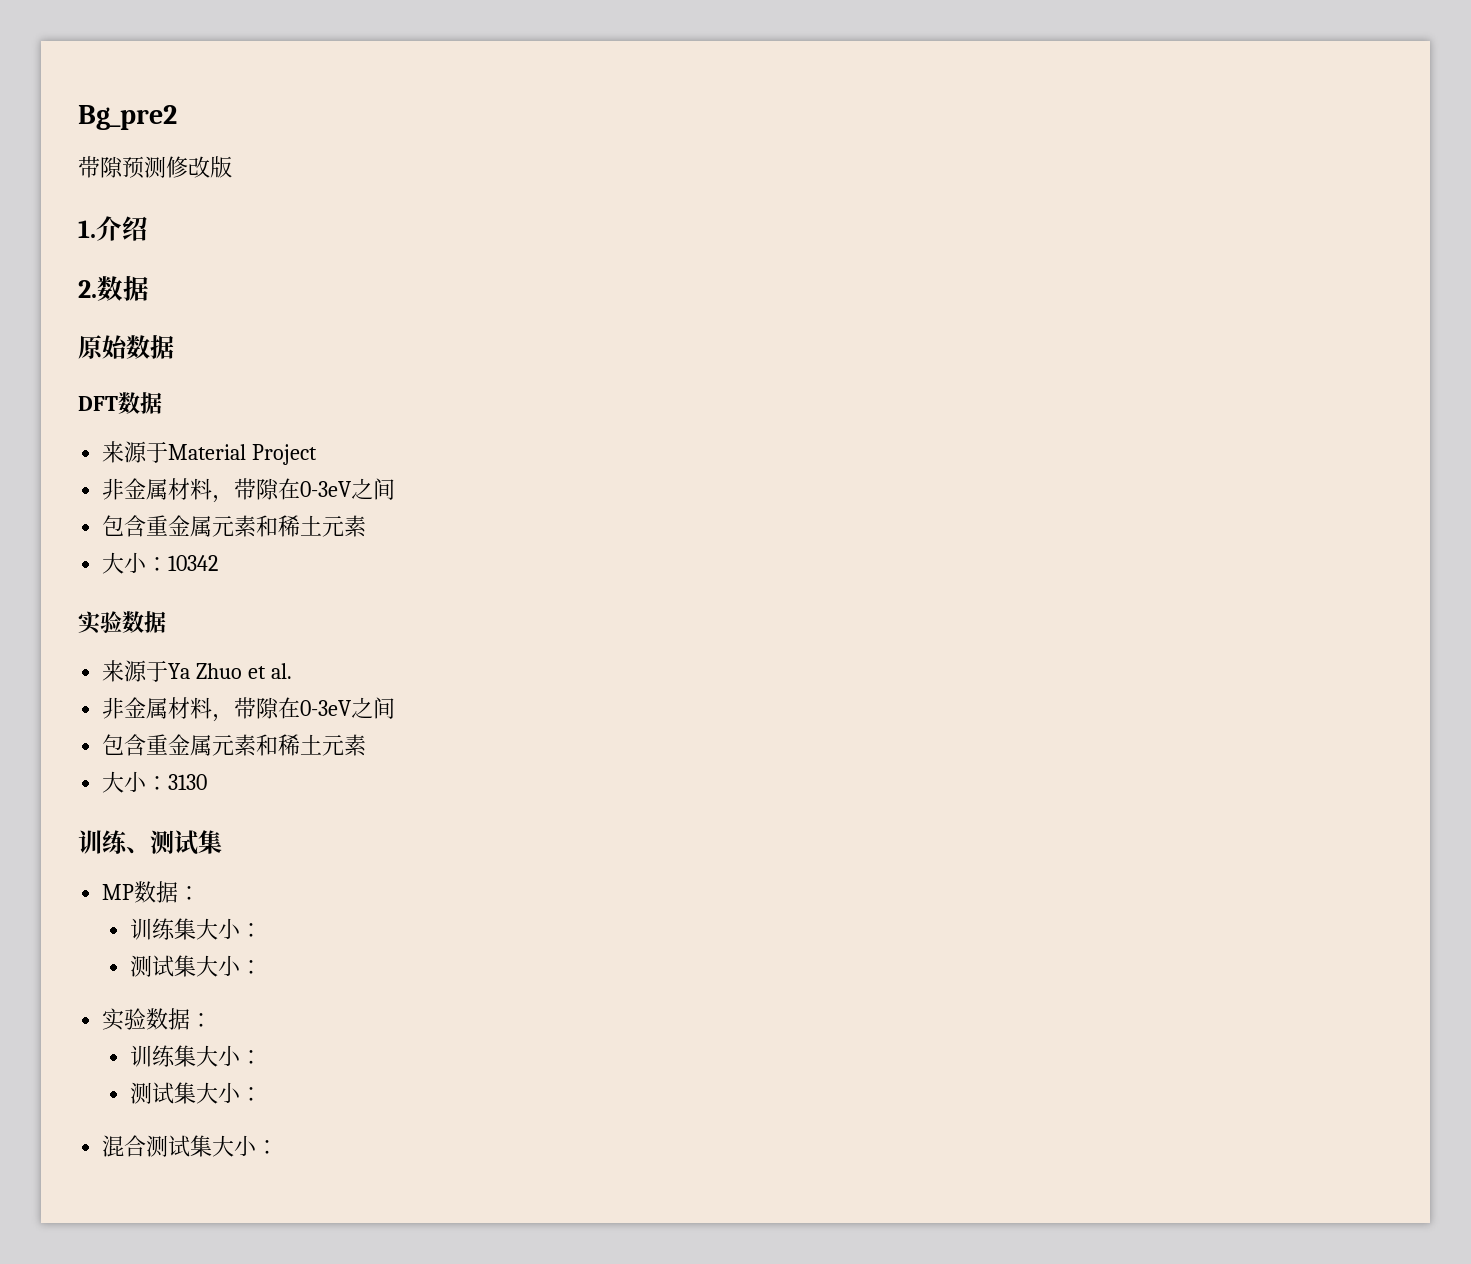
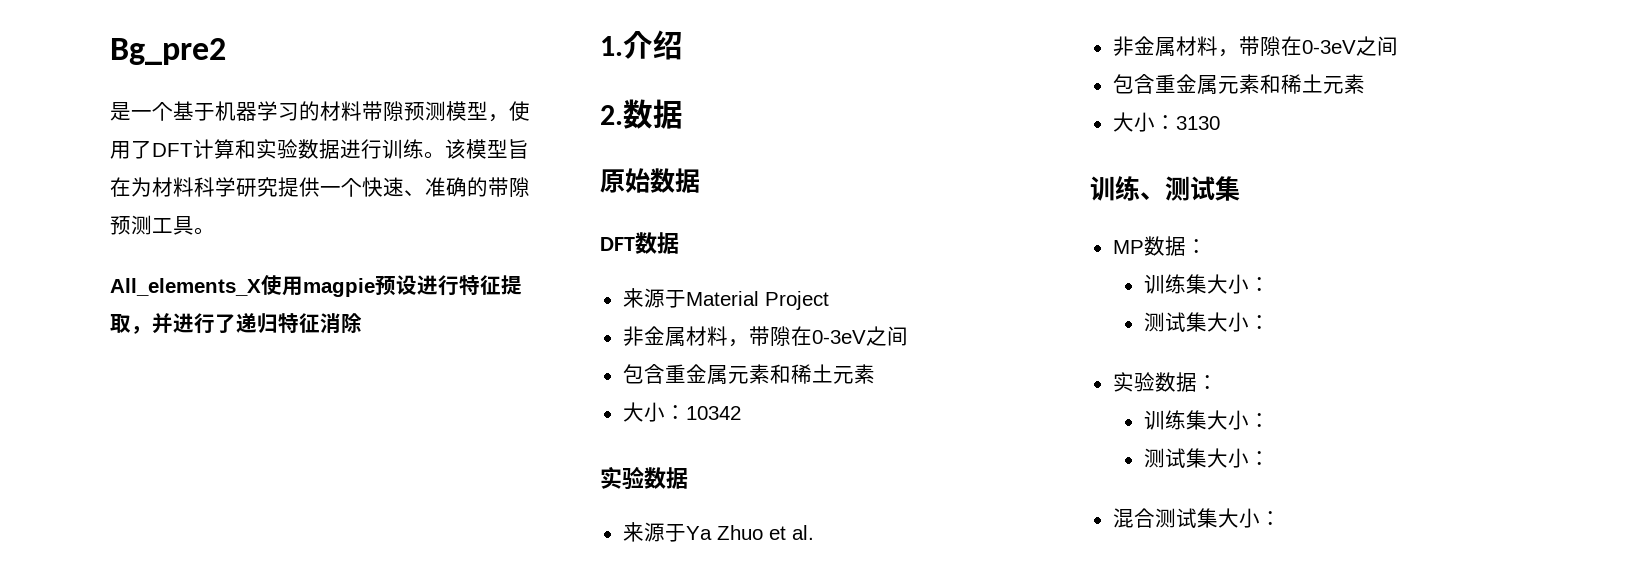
- 带隙预测修改版
+ 是一个基于机器学习的材料带隙预测模型，使用了DFT计算和实验数据进行训练。该模型旨在为材料科学研究提供一个快速、准确的带隙预测工具。
+ All_elements_X使用magpie预设进行特征提取，并进行了递归特征消除

